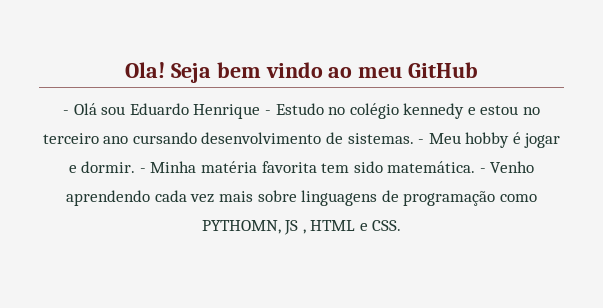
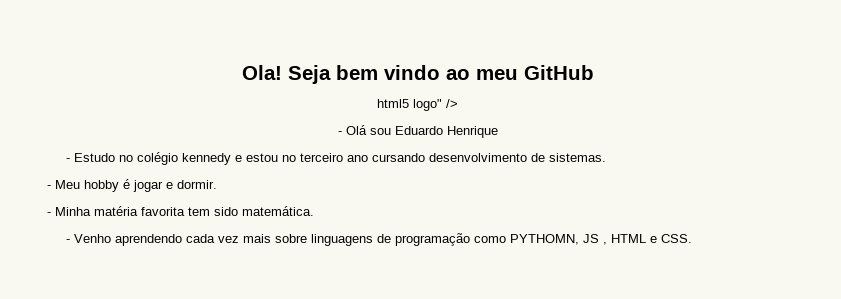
+ html5 logo" />
- - Olá sou Eduardo Henrique - Estudo no colégio kennedy e estou no terceiro ano cursando desenvolvimento de sistemas. - Meu hobby é jogar e dormir. - Minha matéria favorita tem sido matemática. - Venho aprendendo cada vez mais sobre linguagens de programação como PYTHOMN, JS , HTML e CSS.
+ - Olá sou Eduardo Henrique
+ - Estudo no colégio kennedy e estou no terceiro ano cursando desenvolvimento de sistemas.
+ - Meu hobby é jogar e dormir.
+ - Minha matéria favorita tem sido matemática.
+ - Venho aprendendo cada vez mais sobre linguagens de programação como PYTHOMN, JS , HTML e CSS.

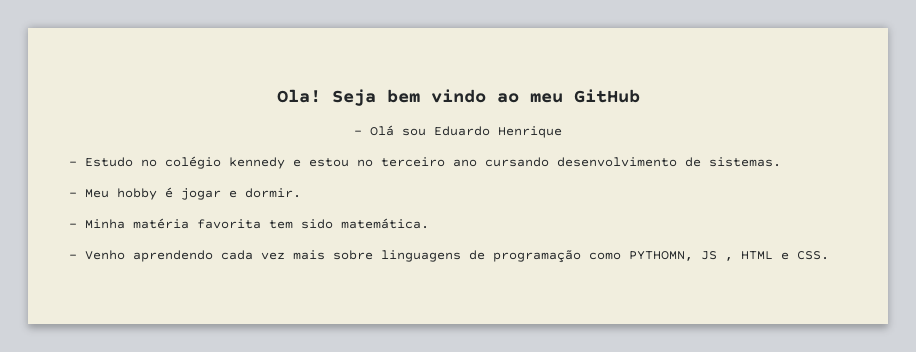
- html5 logo" />

